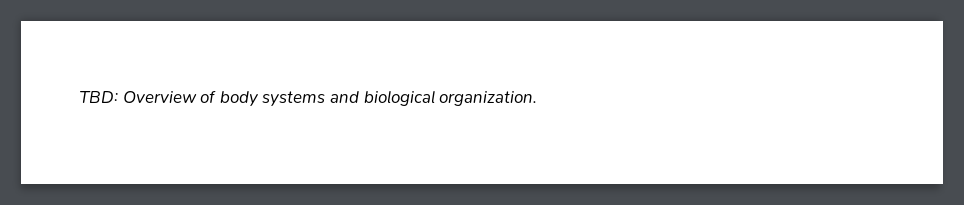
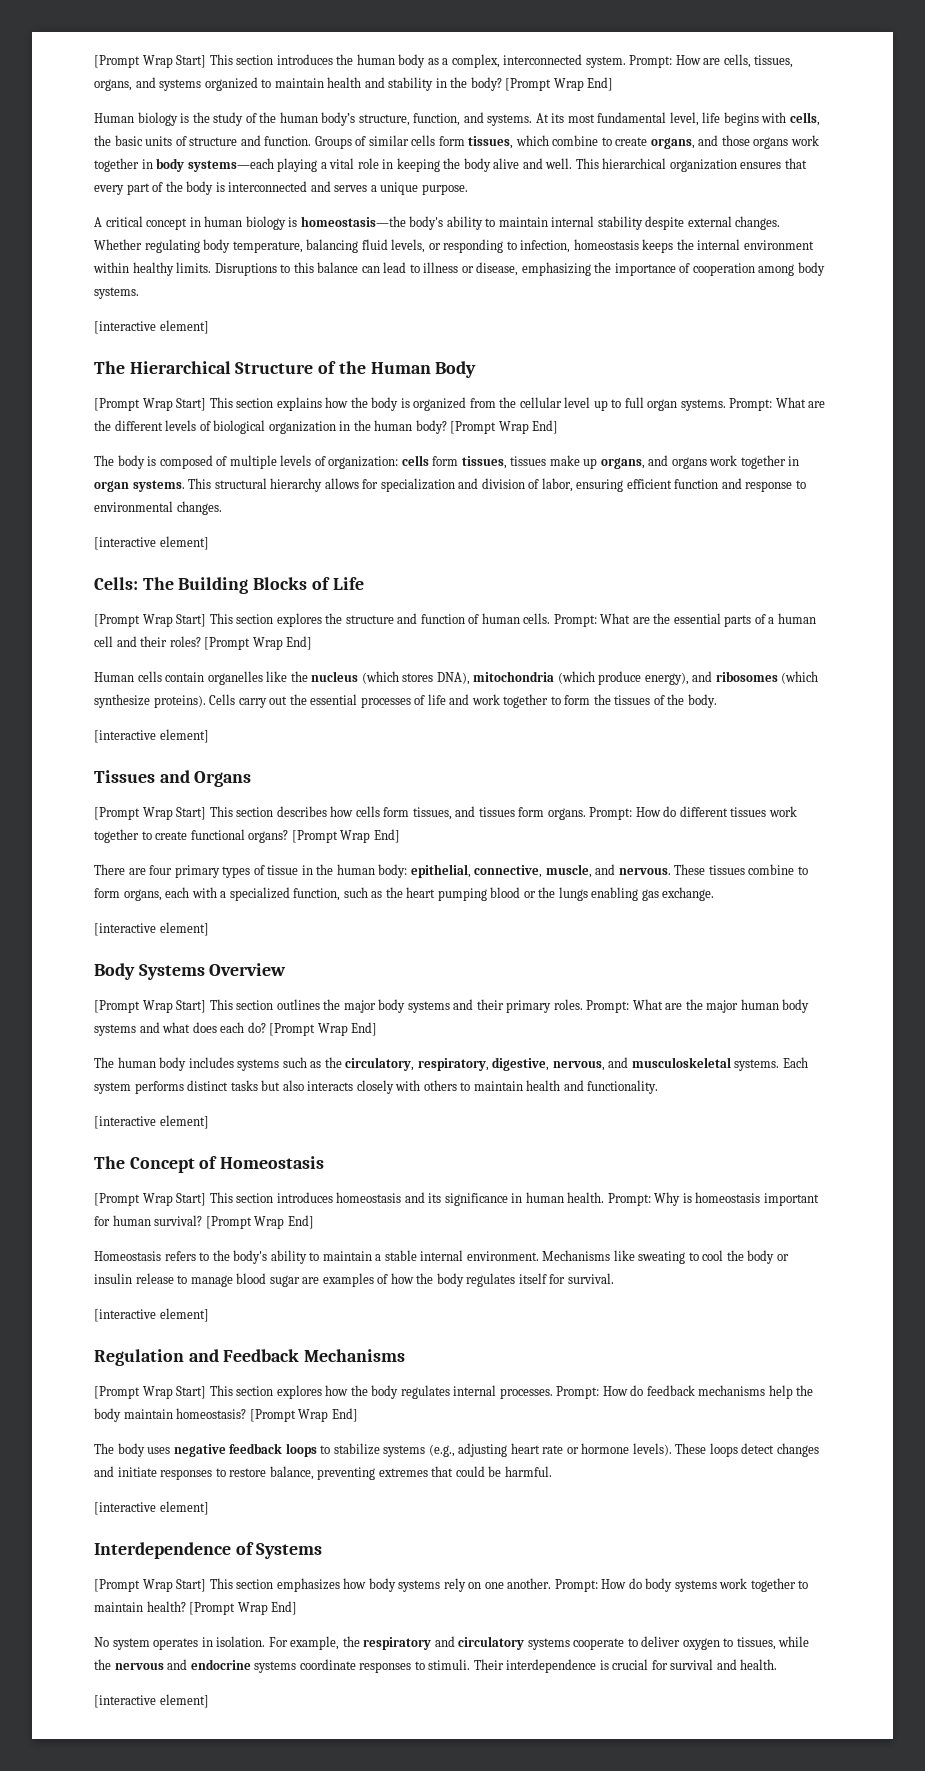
- TBD: Overview of body systems and biological organization.
+ [Prompt Wrap Start] This section introduces the human body as a complex, interconnected system. Prompt: How are cells, tissues, organs, and systems organized to maintain health and stability in the body? [Prompt Wrap End]
+ Human biology is the study of the human body’s structure, function, and systems. At its most fundamental level, life begins with cells, the basic units of structure and function. Groups of similar cells form tissues, which combine to create organs, and those organs work together in body systems—each playing a vital role in keeping the body alive and well. This hierarchical organization ensures that every part of the body is interconnected and serves a unique purpose.
+ A critical concept in human biology is homeostasis—the body's ability to maintain internal stability despite external changes. Whether regulating body temperature, balancing fluid levels, or responding to infection, homeostasis keeps the internal environment within healthy limits. Disruptions to this balance can lead to illness or disease, emphasizing the importance of cooperation among body systems.
+ [interactive element]
+ The Hierarchical Structure of the Human Body
+ [Prompt Wrap Start] This section explains how the body is organized from the cellular level up to full organ systems. Prompt: What are the different levels of biological organization in the human body? [Prompt Wrap End]
+ The body is composed of multiple levels of organization: cells form tissues, tissues make up organs, and organs work together in organ systems. This structural hierarchy allows for specialization and division of labor, ensuring efficient function and response to environmental changes.
+ [interactive element]
+ Cells: The Building Blocks of Life
+ [Prompt Wrap Start] This section explores the structure and function of human cells. Prompt: What are the essential parts of a human cell and their roles? [Prompt Wrap End]
+ Human cells contain organelles like the nucleus (which stores DNA), mitochondria (which produce energy), and ribosomes (which synthesize proteins). Cells carry out the essential processes of life and work together to form the tissues of the body.
+ [interactive element]
+ Tissues and Organs
+ [Prompt Wrap Start] This section describes how cells form tissues, and tissues form organs. Prompt: How do different tissues work together to create functional organs? [Prompt Wrap End]
+ There are four primary types of tissue in the human body: epithelial, connective, muscle, and nervous. These tissues combine to form organs, each with a specialized function, such as the heart pumping blood or the lungs enabling gas exchange.
+ [interactive element]
+ Body Systems Overview
+ [Prompt Wrap Start] This section outlines the major body systems and their primary roles. Prompt: What are the major human body systems and what does each do? [Prompt Wrap End]
+ The human body includes systems such as the circulatory, respiratory, digestive, nervous, and musculoskeletal systems. Each system performs distinct tasks but also interacts closely with others to maintain health and functionality.
+ [interactive element]
+ The Concept of Homeostasis
+ [Prompt Wrap Start] This section introduces homeostasis and its significance in human health. Prompt: Why is homeostasis important for human survival? [Prompt Wrap End]
+ Homeostasis refers to the body's ability to maintain a stable internal environment. Mechanisms like sweating to cool the body or insulin release to manage blood sugar are examples of how the body regulates itself for survival.
+ [interactive element]
+ Regulation and Feedback Mechanisms
+ [Prompt Wrap Start] This section explores how the body regulates internal processes. Prompt: How do feedback mechanisms help the body maintain homeostasis? [Prompt Wrap End]
+ The body uses negative feedback loops to stabilize systems (e.g., adjusting heart rate or hormone levels). These loops detect changes and initiate responses to restore balance, preventing extremes that could be harmful.
+ [interactive element]
+ Interdependence of Systems
+ [Prompt Wrap Start] This section emphasizes how body systems rely on one another. Prompt: How do body systems work together to maintain health? [Prompt Wrap End]
+ No system operates in isolation. For example, the respiratory and circulatory systems cooperate to deliver oxygen to tissues, while the nervous and endocrine systems coordinate responses to stimuli. Their interdependence is crucial for survival and health.
+ [interactive element]

